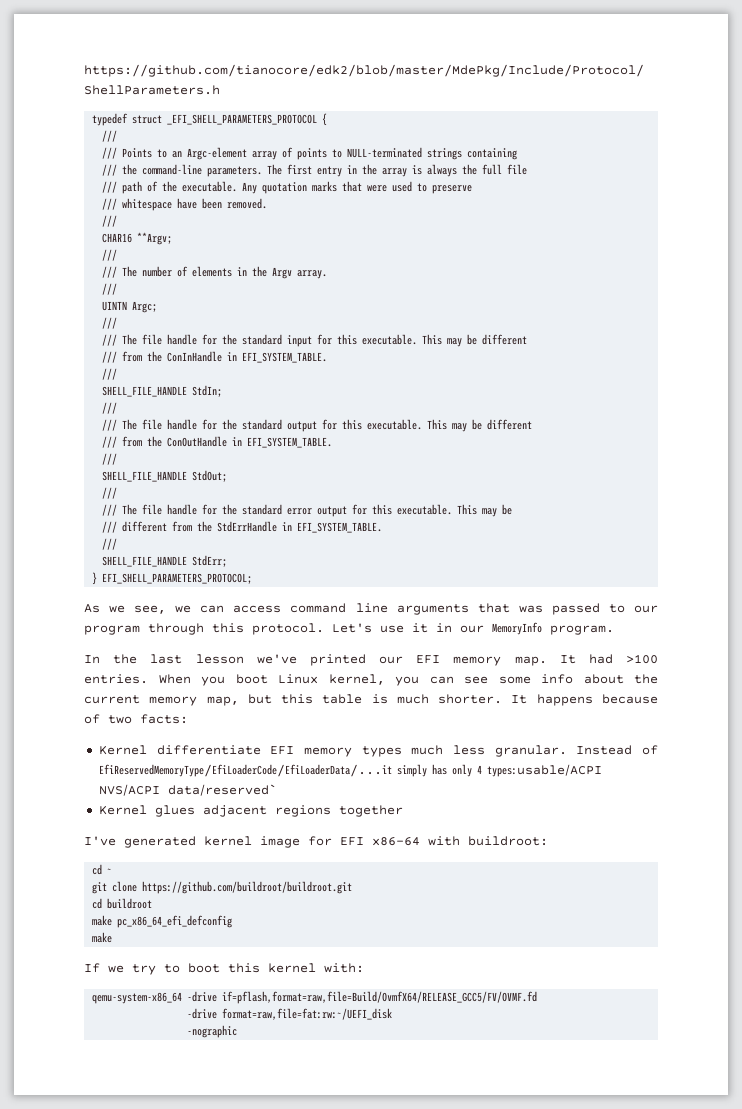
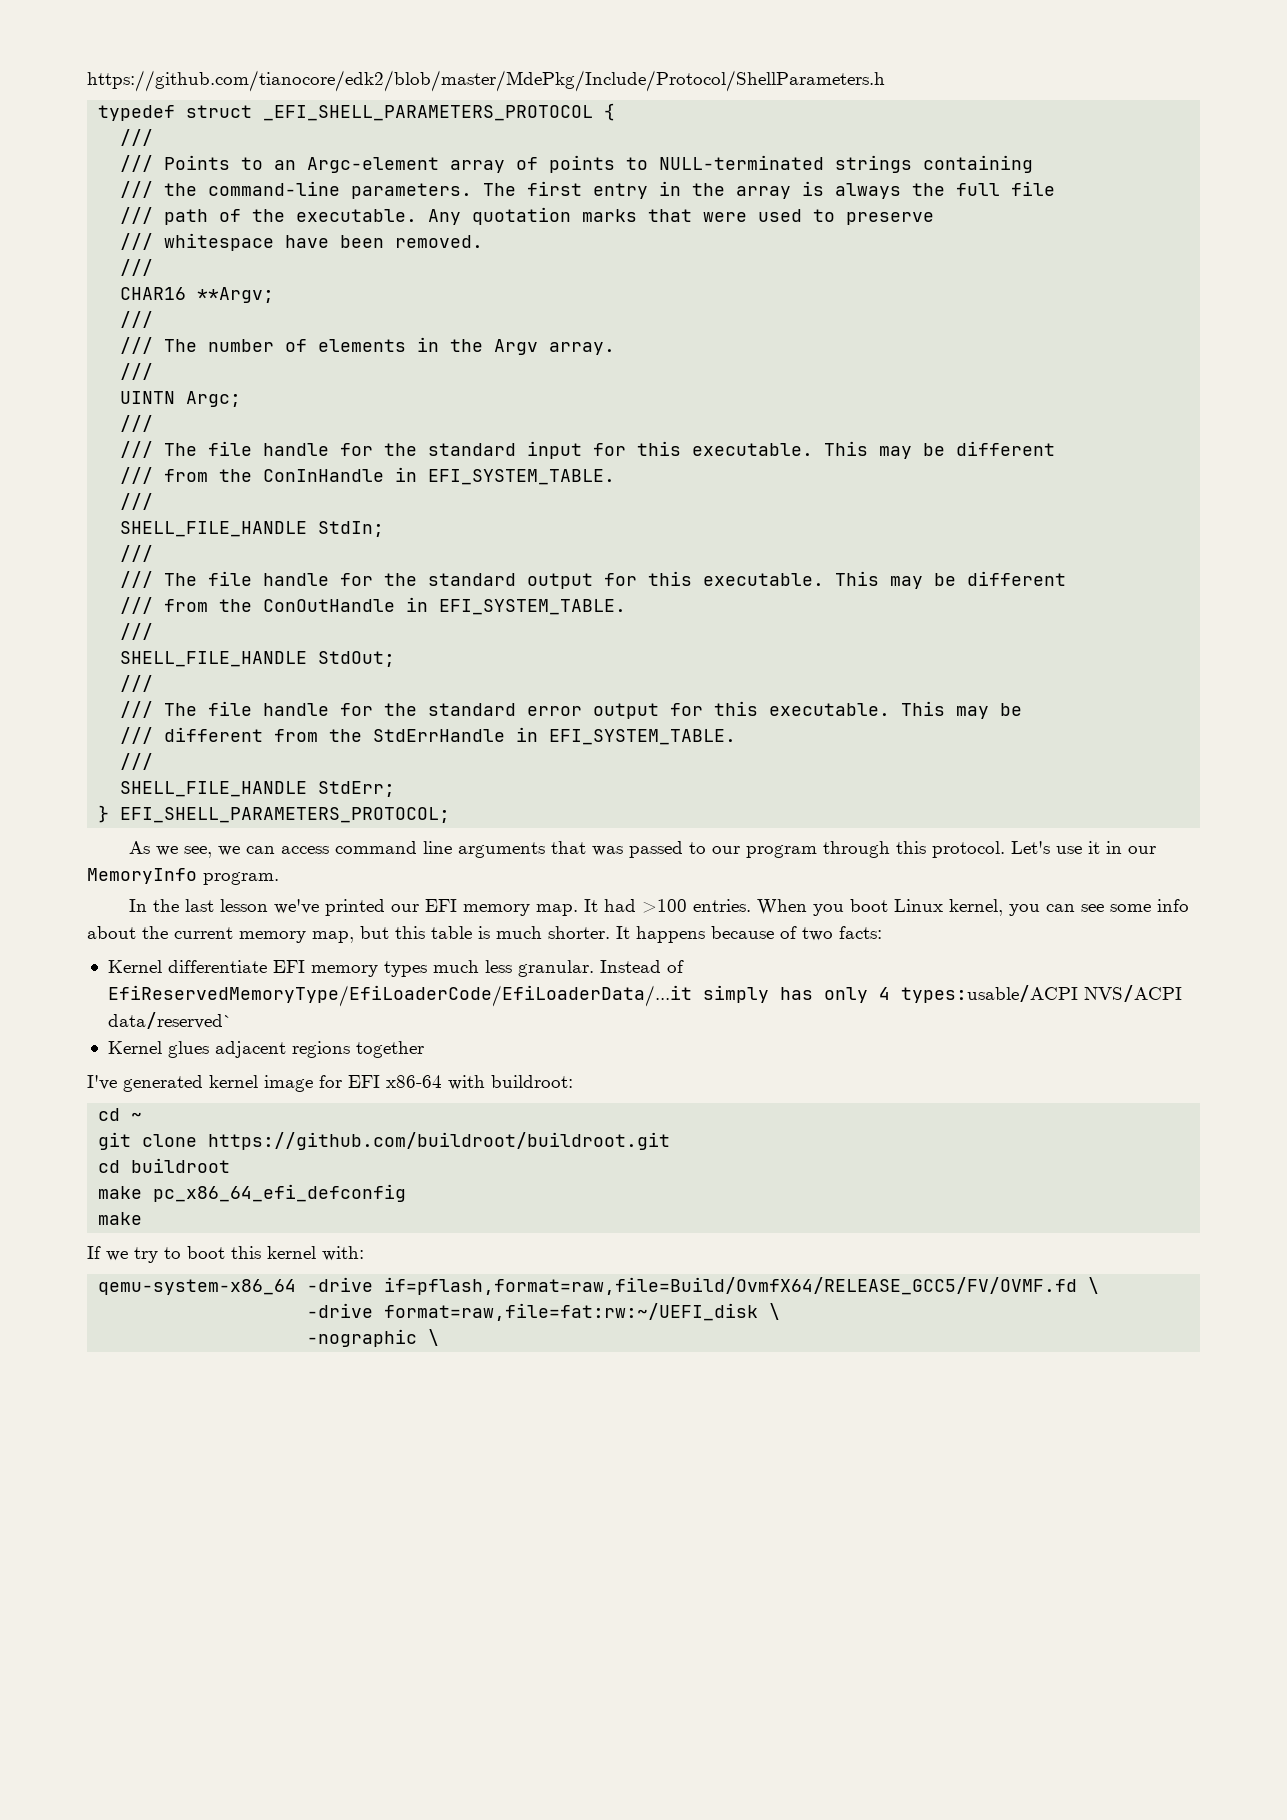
- qemu-system-x86_64 -drive if=pflash,format=raw,file=Build/OvmfX64/RELEASE_GCC5/FV/OVMF.fd
+ qemu-system-x86_64 -drive if=pflash,format=raw,file=Build/OvmfX64/RELEASE_GCC5/FV/OVMF.fd \
- -drive format=raw,file=fat:rw:~/UEFI_disk
+ -drive format=raw,file=fat:rw:~/UEFI_disk \
- -nographic
+ -nographic \

